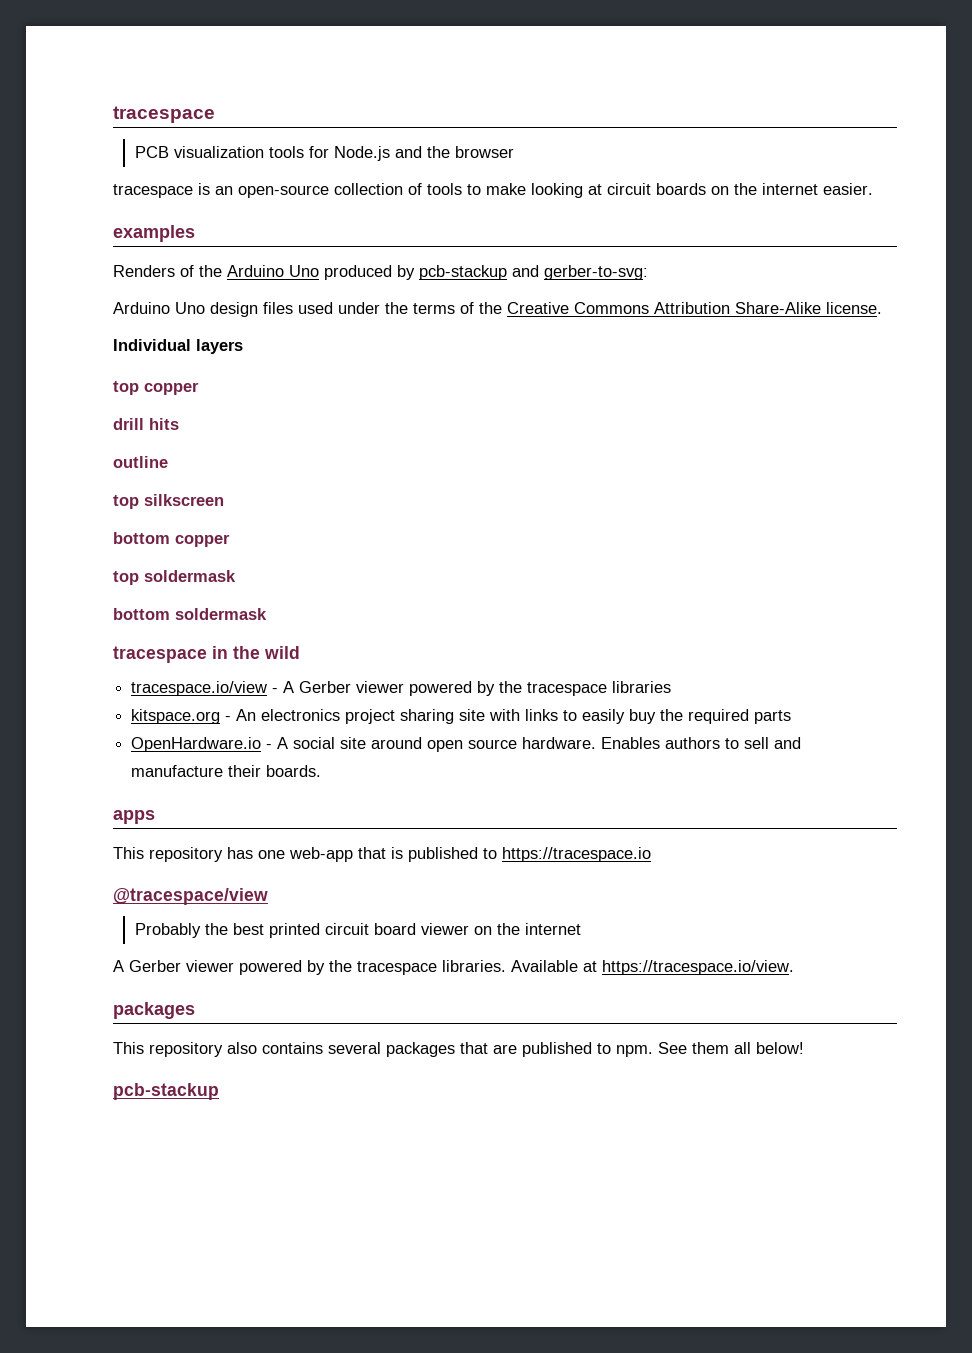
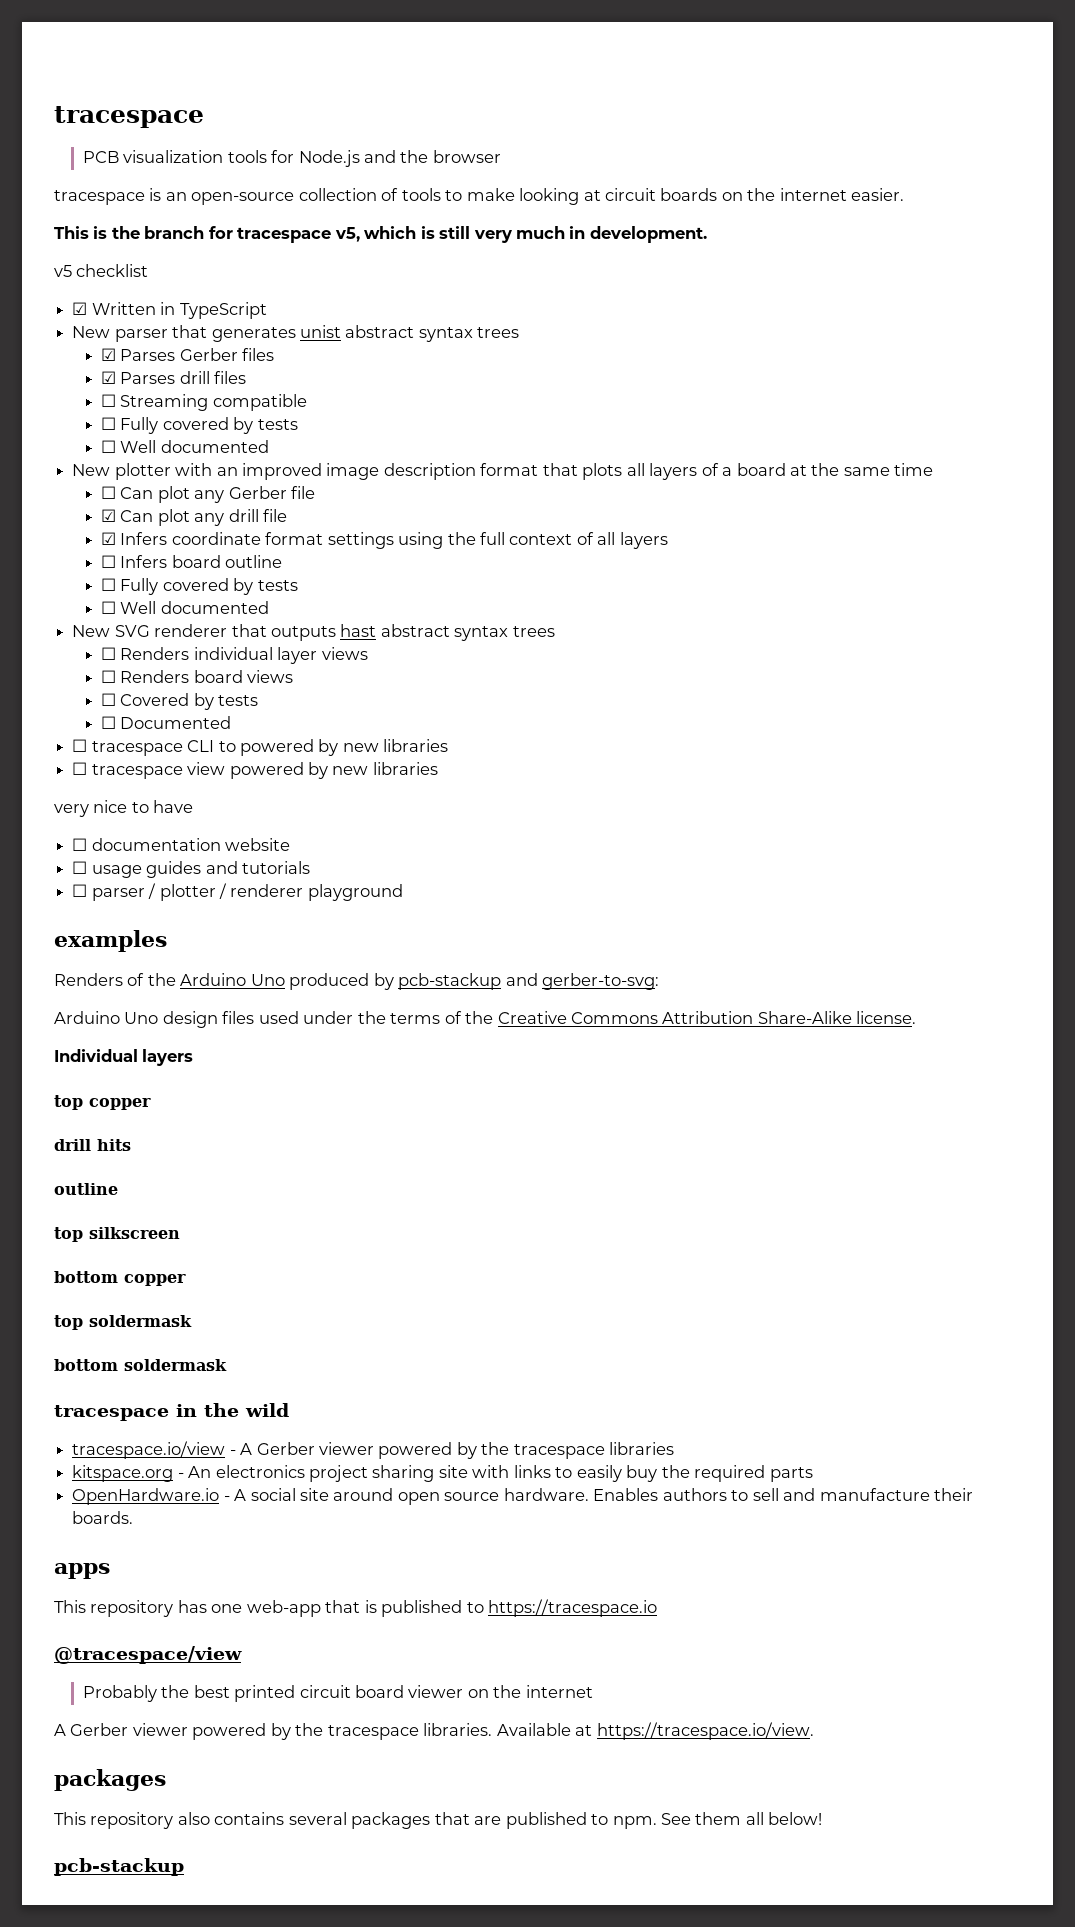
+ This is the branch for tracespace v5, which is still very much in development.
+ v5 checklist
+ ☑ Written in TypeScript
+ New parser that generates unist abstract syntax trees
+ ☑ Parses Gerber files
+ ☑ Parses drill files
+ ☐ Streaming compatible
+ ☐ Fully covered by tests
+ ☐ Well documented
+ New plotter with an improved image description format that plots all layers of a board at the same time
+ ☐ Can plot any Gerber file
+ ☑ Can plot any drill file
+ ☑ Infers coordinate format settings using the full context of all layers
+ ☐ Infers board outline
+ ☐ Fully covered by tests
+ ☐ Well documented
+ New SVG renderer that outputs hast abstract syntax trees
+ ☐ Renders individual layer views
+ ☐ Renders board views
+ ☐ Covered by tests
+ ☐ Documented
+ ☐ tracespace CLI to powered by new libraries
+ ☐ tracespace view powered by new libraries
+ very nice to have
+ ☐ documentation website
+ ☐ usage guides and tutorials
+ ☐ parser / plotter / renderer playground

